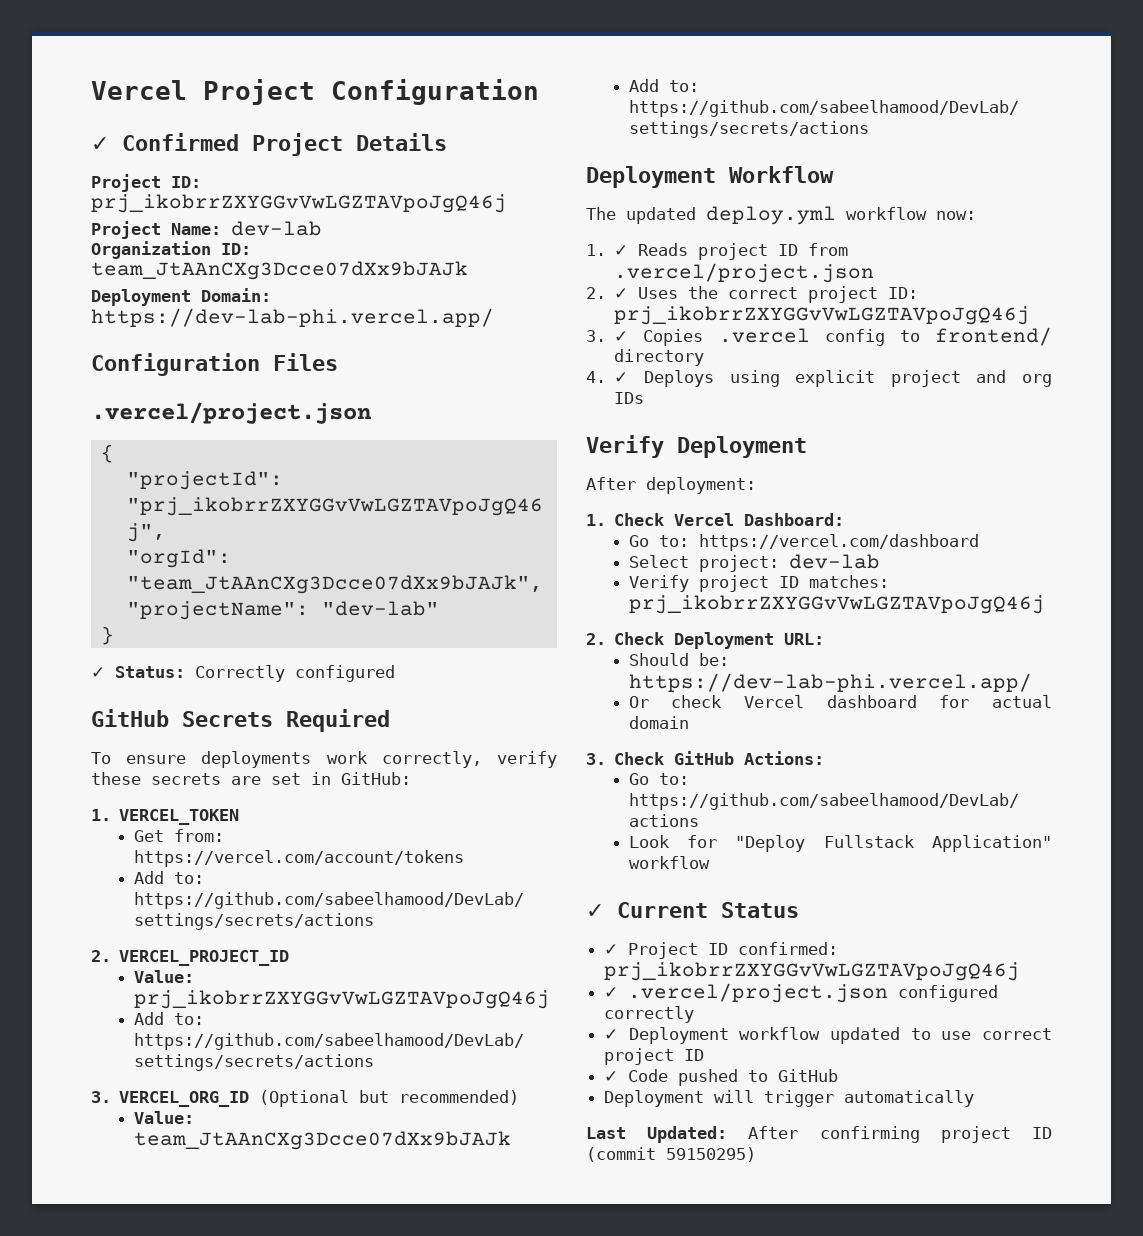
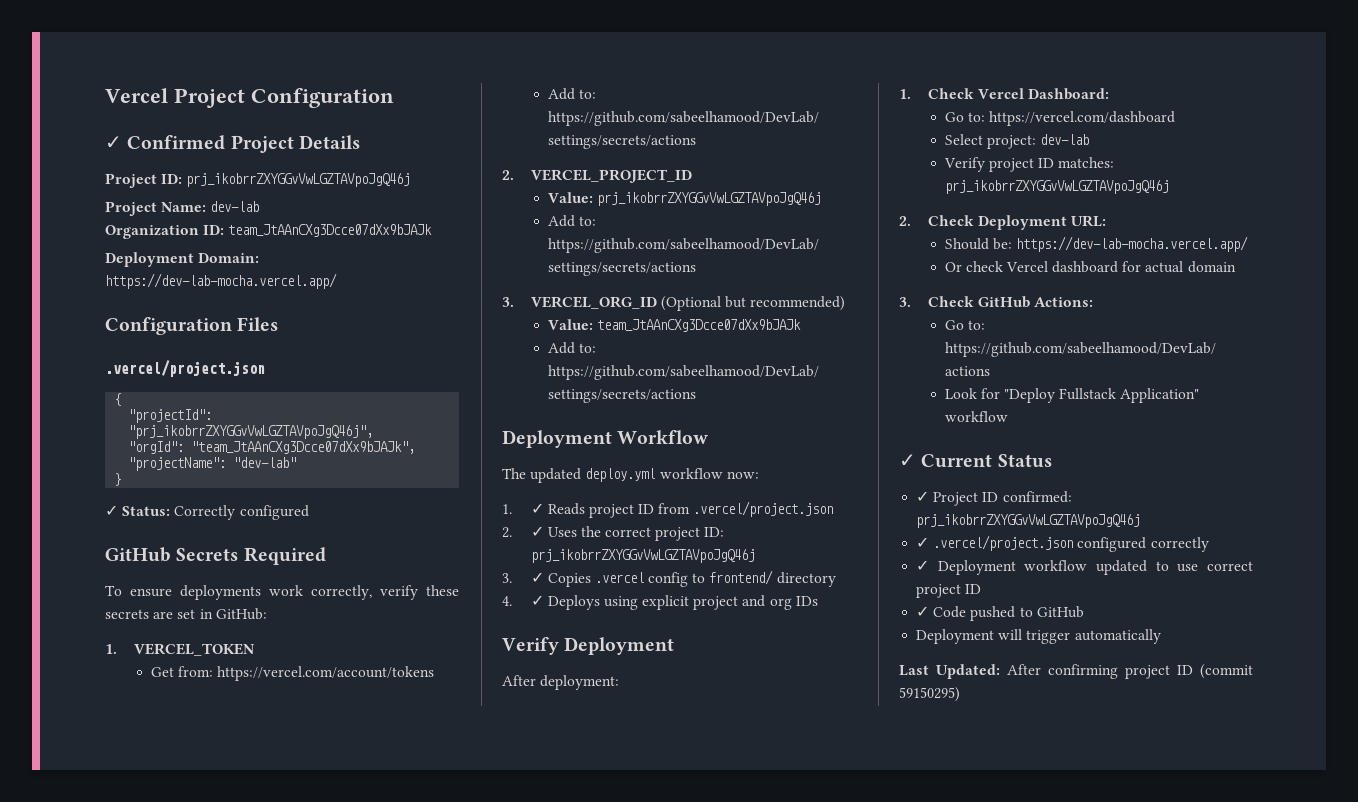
- Deployment Domain: https://dev-lab-phi.vercel.app/
+ Deployment Domain: https://dev-lab-mocha.vercel.app/
- Should be: https://dev-lab-phi.vercel.app/
+ Should be: https://dev-lab-mocha.vercel.app/

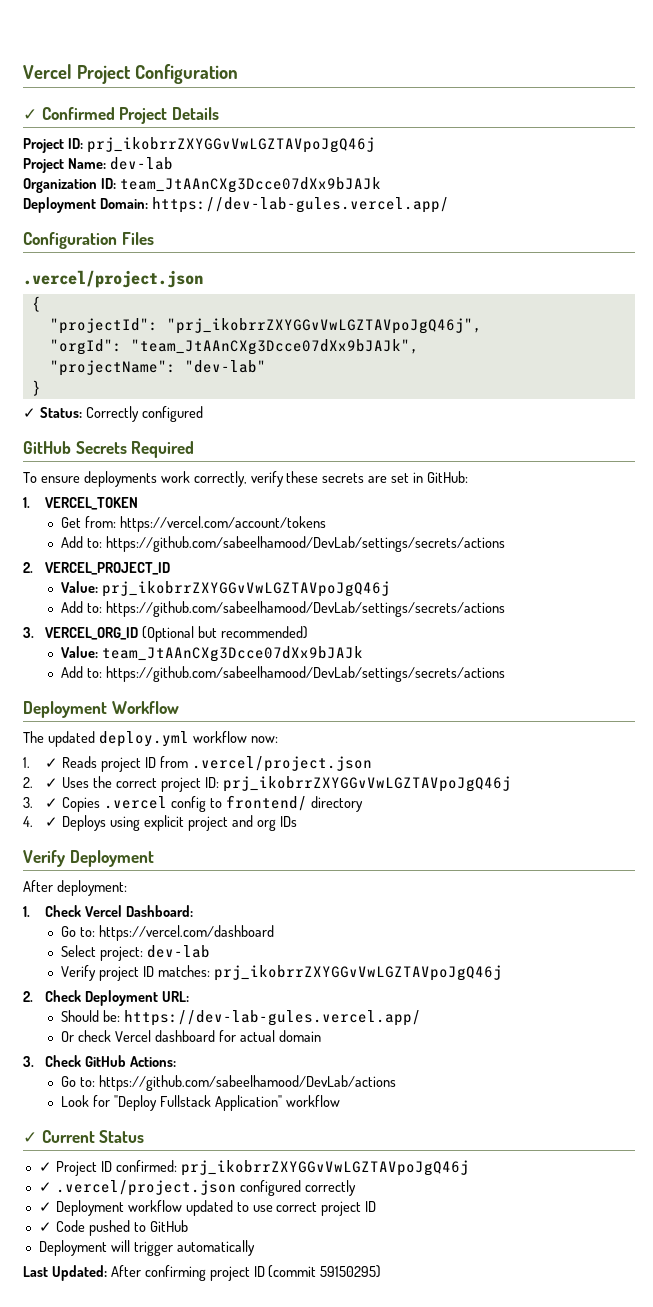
- Deployment Domain: https://dev-lab-mocha.vercel.app/
+ Deployment Domain: https://dev-lab-gules.vercel.app/
- Should be: https://dev-lab-mocha.vercel.app/
+ Should be: https://dev-lab-gules.vercel.app/

